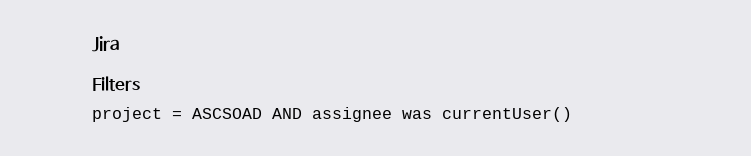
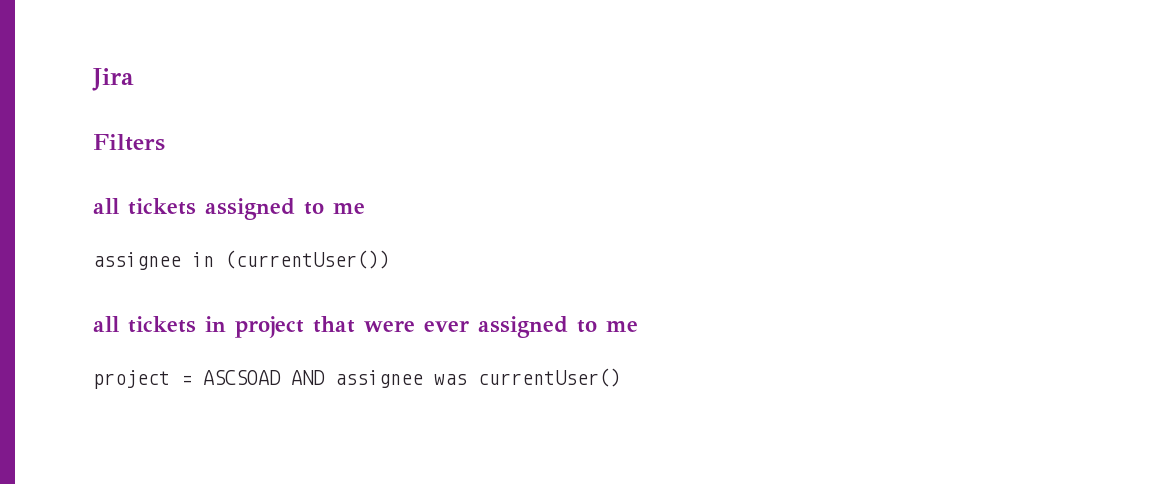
+ all tickets assigned to me
+ assignee in (currentUser())
+ all tickets in project that were ever assigned to me

